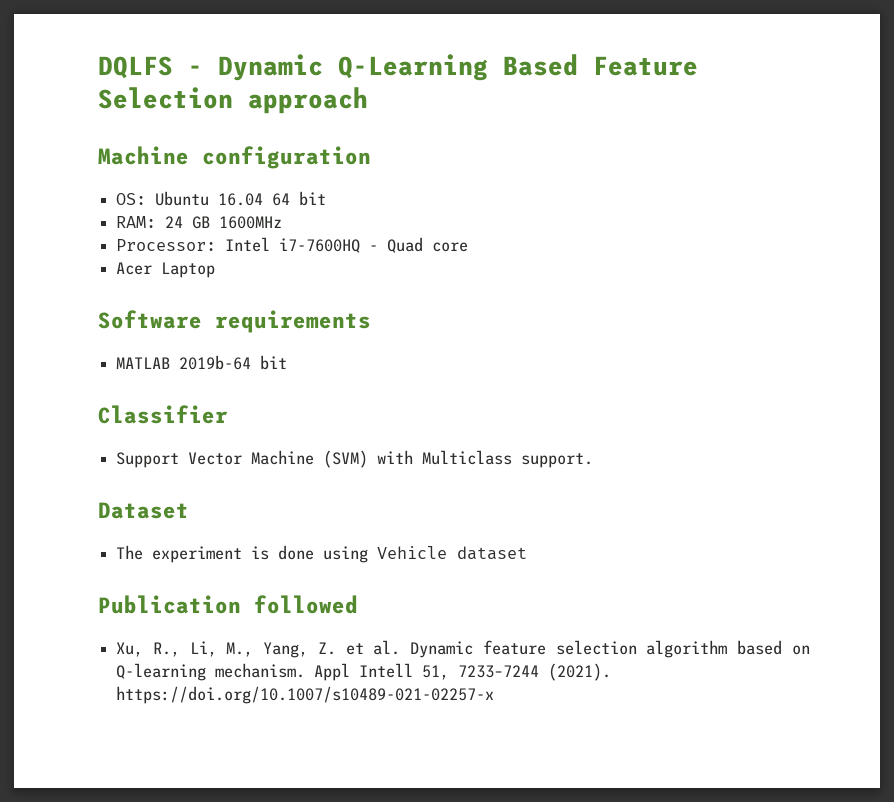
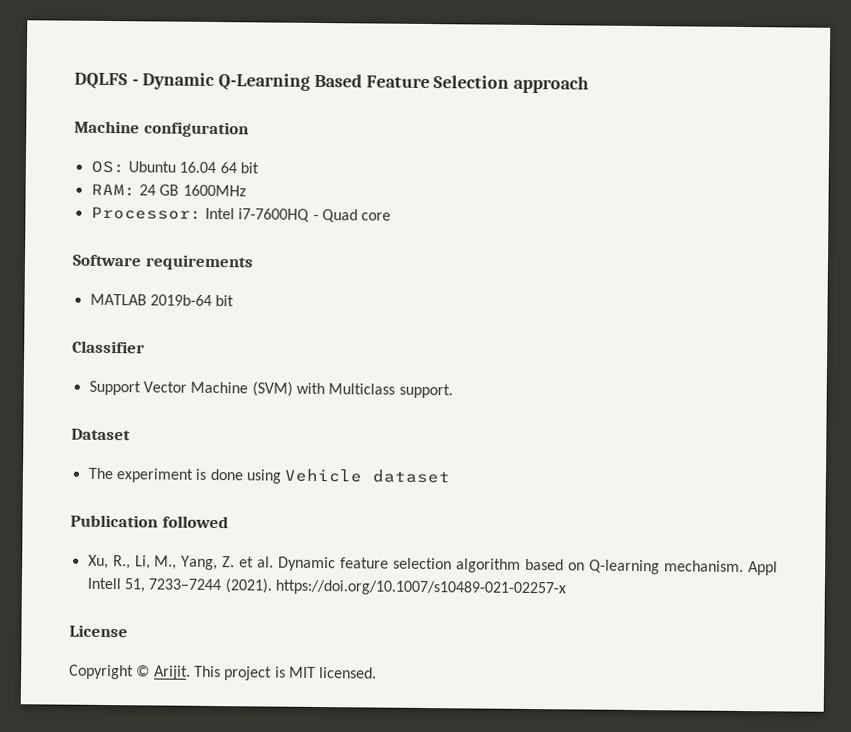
- Acer Laptop
+ License
+ Copyright © Arijit. This project is MIT licensed.

